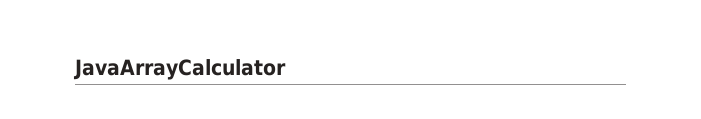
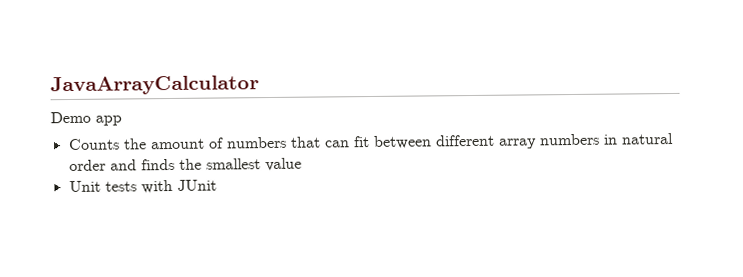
+ Demo app
+ Counts the amount of numbers that can fit between different array numbers in natural order and finds the smallest value
+ Unit tests with JUnit

